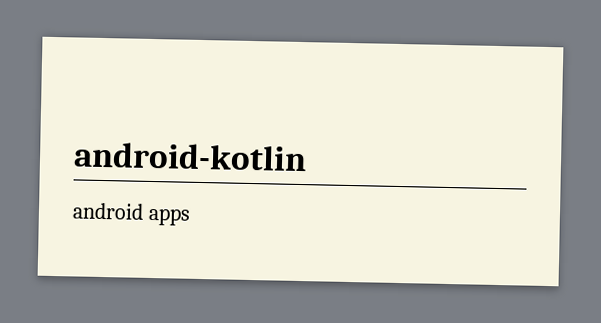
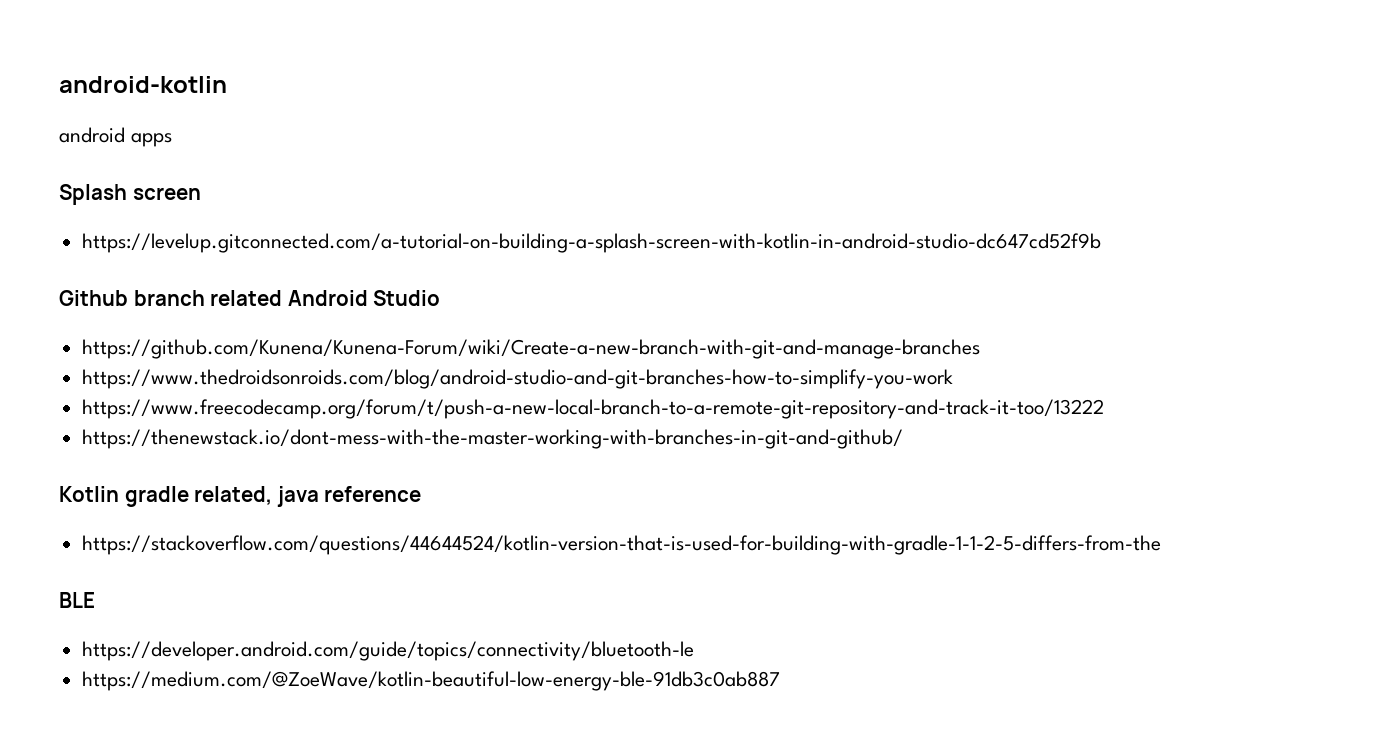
+ Splash screen
+ https://levelup.gitconnected.com/a-tutorial-on-building-a-splash-screen-with-kotlin-in-android-studio-dc647cd52f9b
+ Github branch related Android Studio
+ https://github.com/Kunena/Kunena-Forum/wiki/Create-a-new-branch-with-git-and-manage-branches
+ https://www.thedroidsonroids.com/blog/android-studio-and-git-branches-how-to-simplify-you-work
+ https://www.freecodecamp.org/forum/t/push-a-new-local-branch-to-a-remote-git-repository-and-track-it-too/13222
+ https://thenewstack.io/dont-mess-with-the-master-working-with-branches-in-git-and-github/
+ Kotlin gradle related, java reference
+ https://stackoverflow.com/questions/44644524/kotlin-version-that-is-used-for-building-with-gradle-1-1-2-5-differs-from-the
+ BLE
+ https://developer.android.com/guide/topics/connectivity/bluetooth-le
+ https://medium.com/@ZoeWave/kotlin-beautiful-low-energy-ble-91db3c0ab887

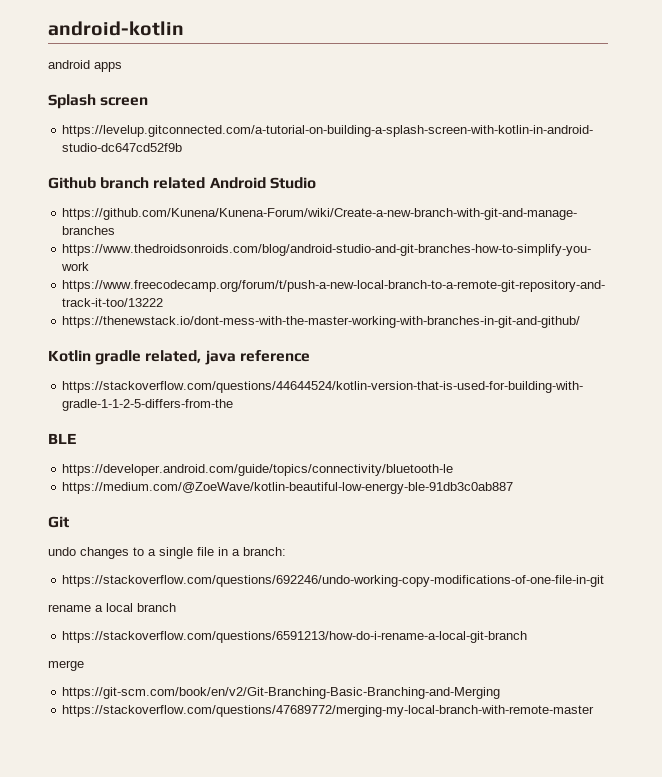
+ Git
+ undo changes to a single file in a branch:
+ https://stackoverflow.com/questions/692246/undo-working-copy-modifications-of-one-file-in-git
+ rename a local branch
+ https://stackoverflow.com/questions/6591213/how-do-i-rename-a-local-git-branch
+ merge
+ https://git-scm.com/book/en/v2/Git-Branching-Basic-Branching-and-Merging
+ https://stackoverflow.com/questions/47689772/merging-my-local-branch-with-remote-master

